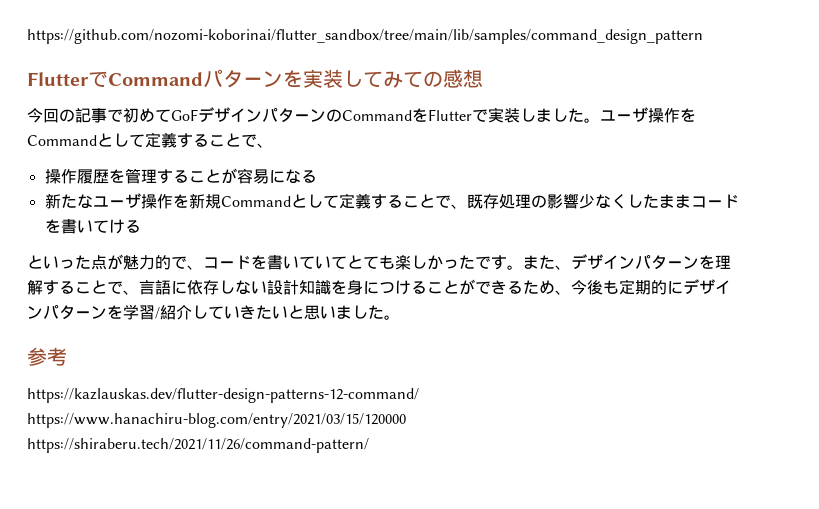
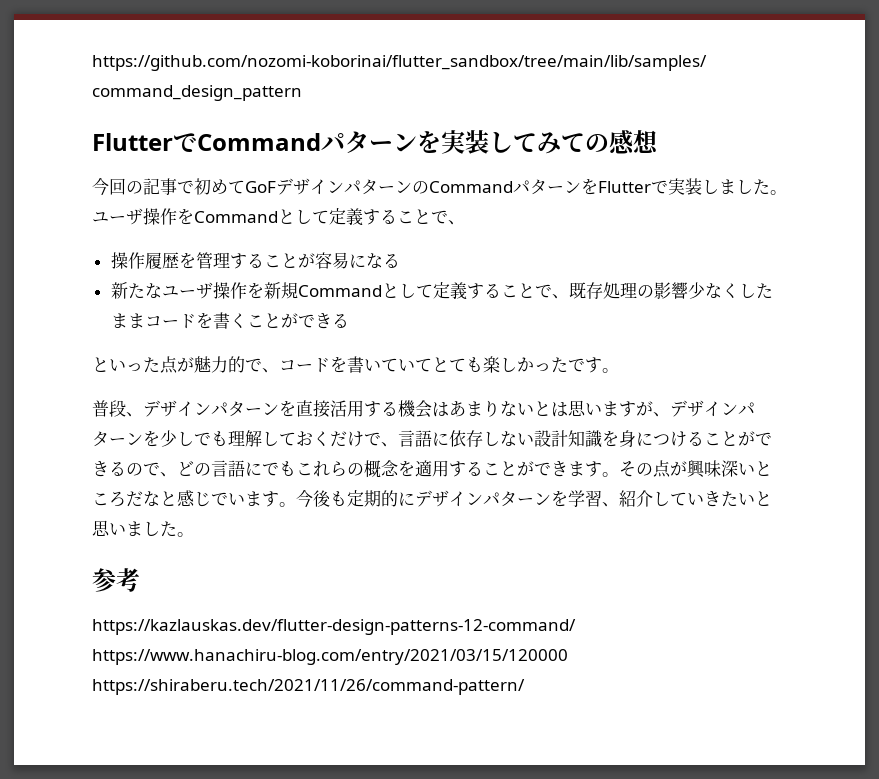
- 今回の記事で初めてGoFデザインパターンのCommandをFlutterで実装しました。
+ 今回の記事で初めてGoFデザインパターンのCommandパターンをFlutterで実装しました。
- 新たなユーザ操作を新規Commandとして定義することで、既存処理の影響少なくしたままコードを書いてける
+ 新たなユーザ操作を新規Commandとして定義することで、既存処理の影響少なくしたままコードを書くことができる
- といった点が魅力的で、コードを書いていてとても楽しかったです。また、デザインパターンを理解することで、言語に依存しない設計知識を身につけることができるため、今後も定期的にデザインパターンを学習/紹介していきたいと思いました。
+ といった点が魅力的で、コードを書いていてとても楽しかったです。
+ 普段、デザインパターンを直接活用する機会はあまりないとは思いますが、デザインパターンを少しでも理解しておくだけで、言語に依存しない設計知識を身につけることができるので、どの言語にでもこれらの概念を適用することができます。その点が興味深いところだなと感じでいます。今後も定期的にデザインパターンを学習、紹介していきたいと思いました。

